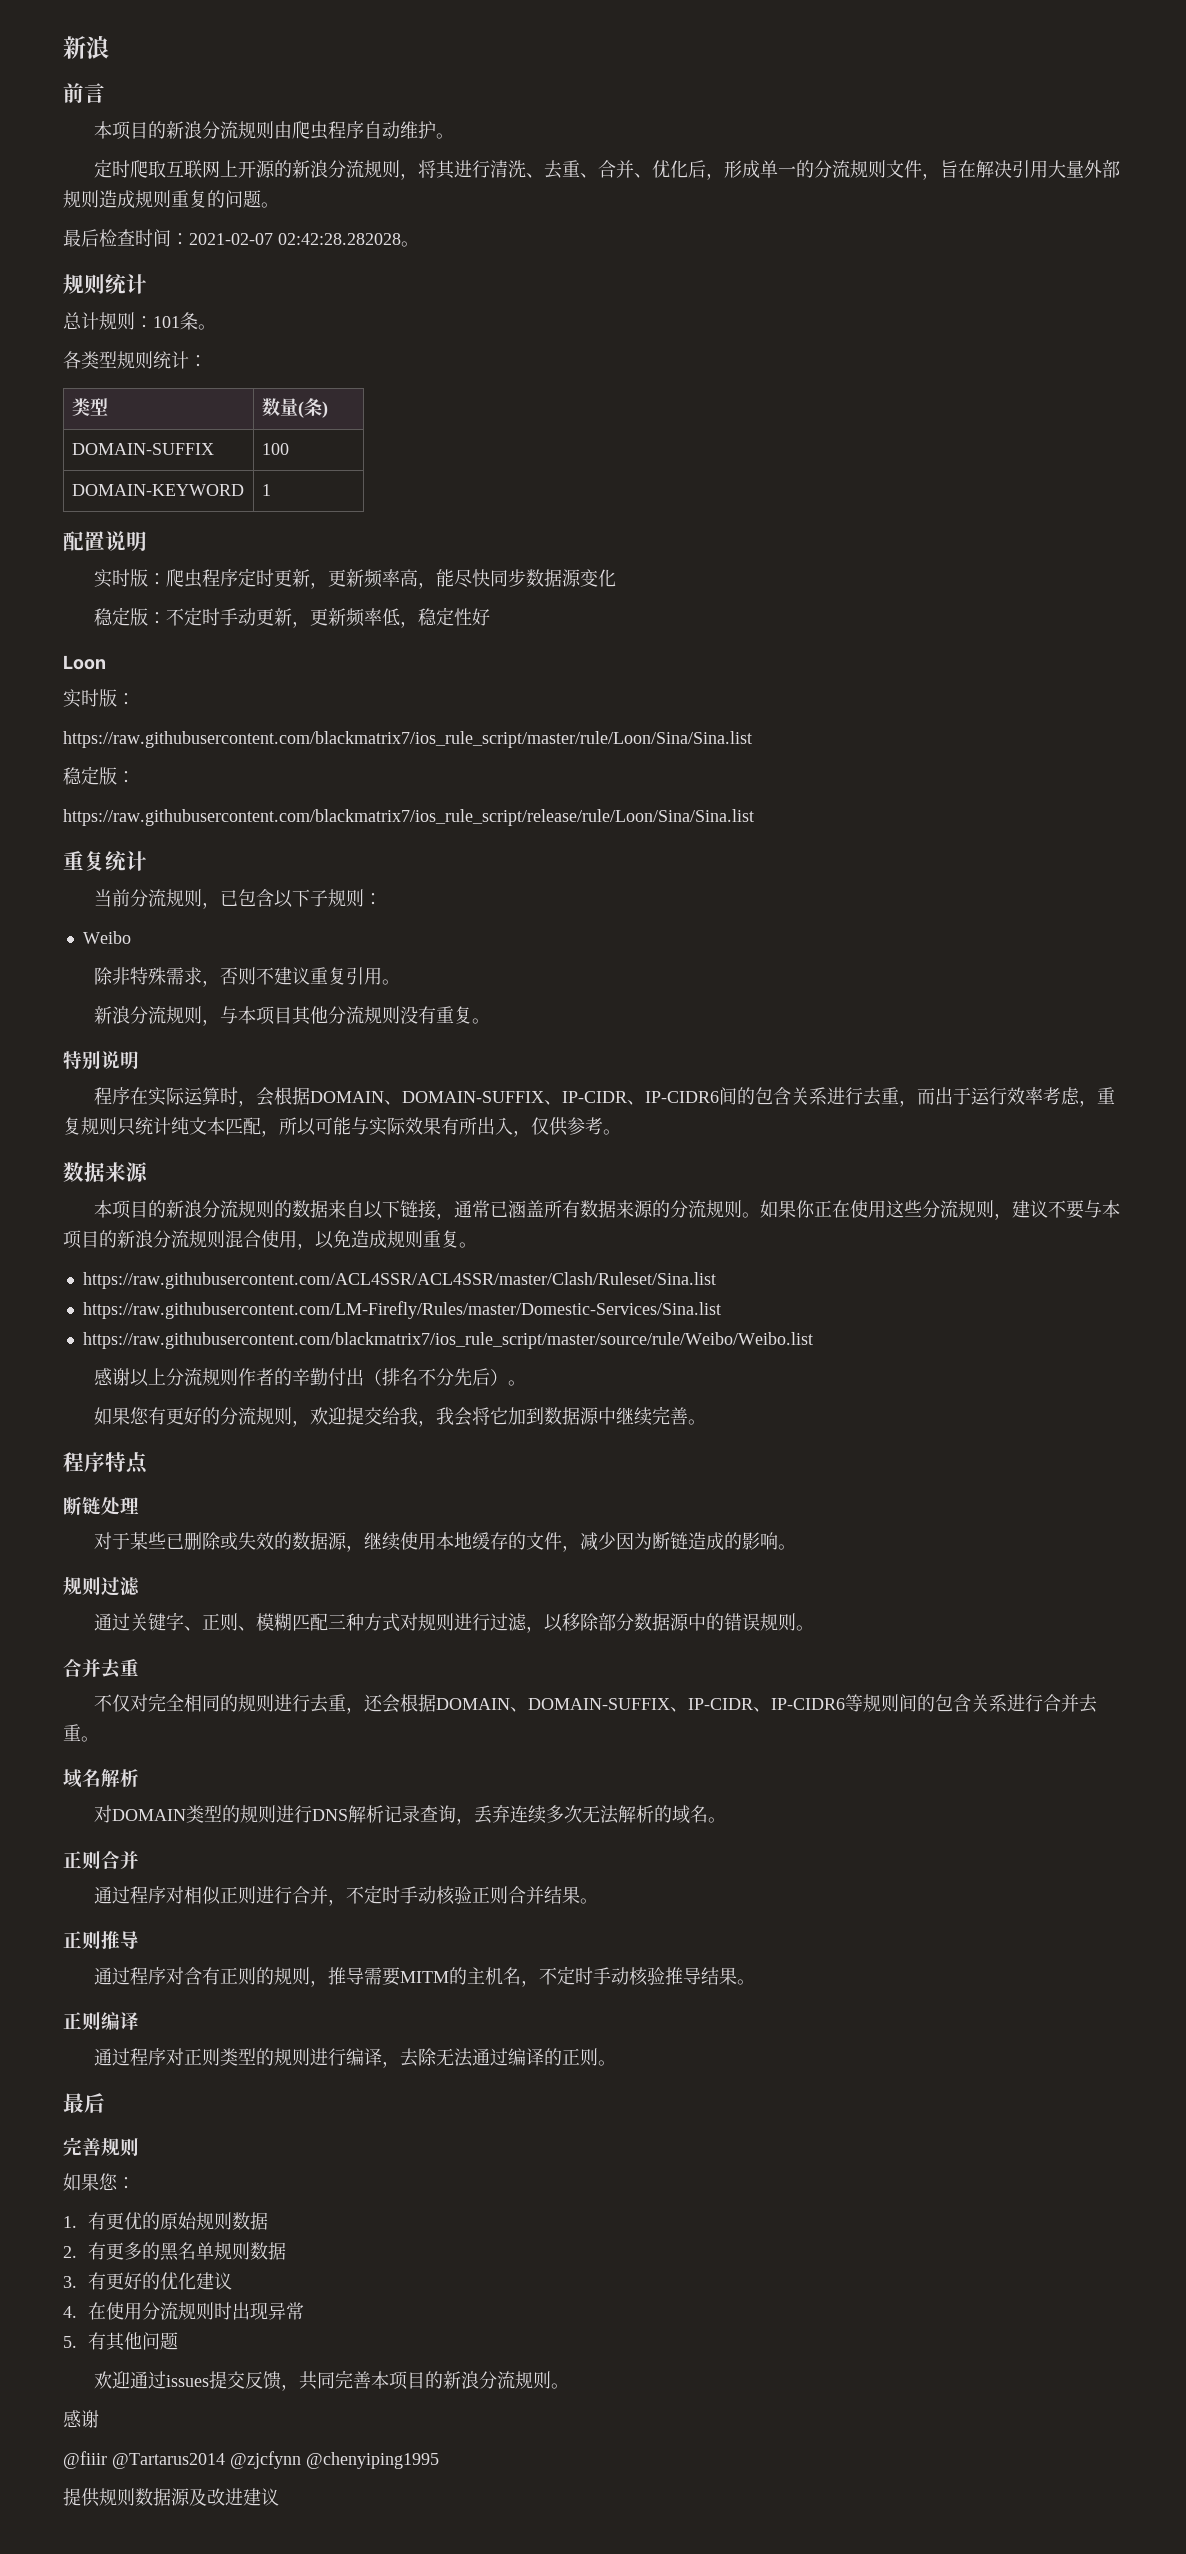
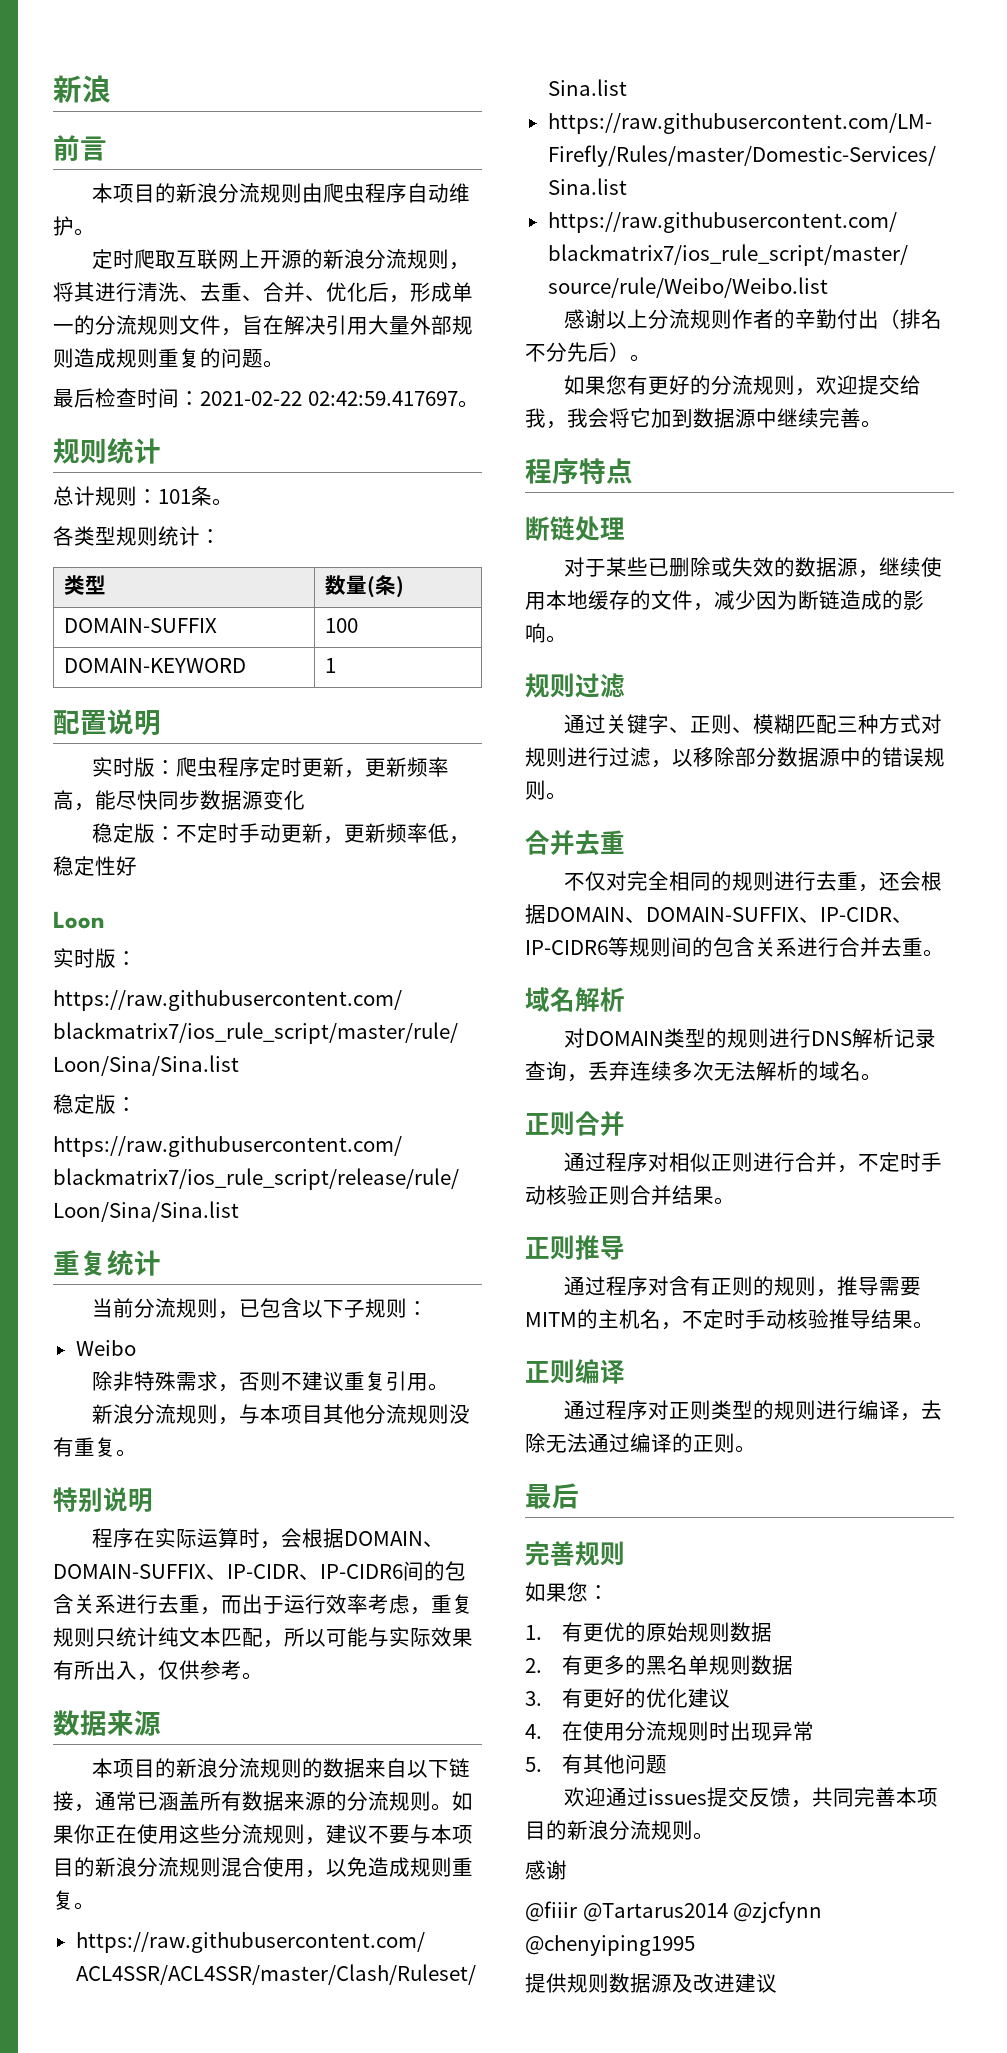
- 最后检查时间：2021-02-07 02:42:28.282028。
+ 最后检查时间：2021-02-22 02:42:59.417697。

